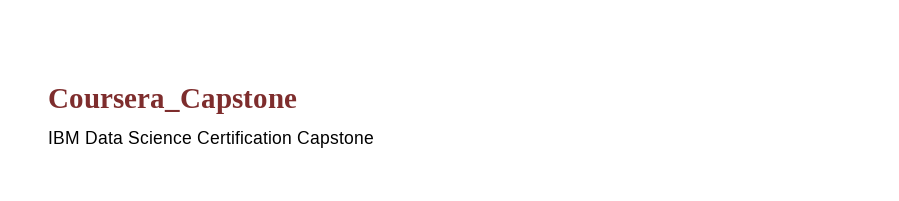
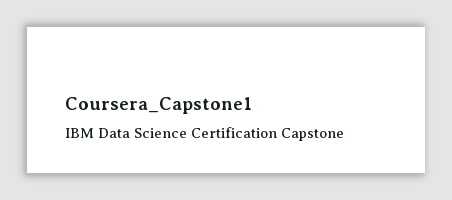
- Coursera_Capstone
+ Coursera_Capstone1

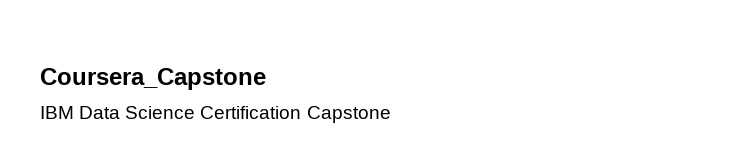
- Coursera_Capstone1
+ Coursera_Capstone

